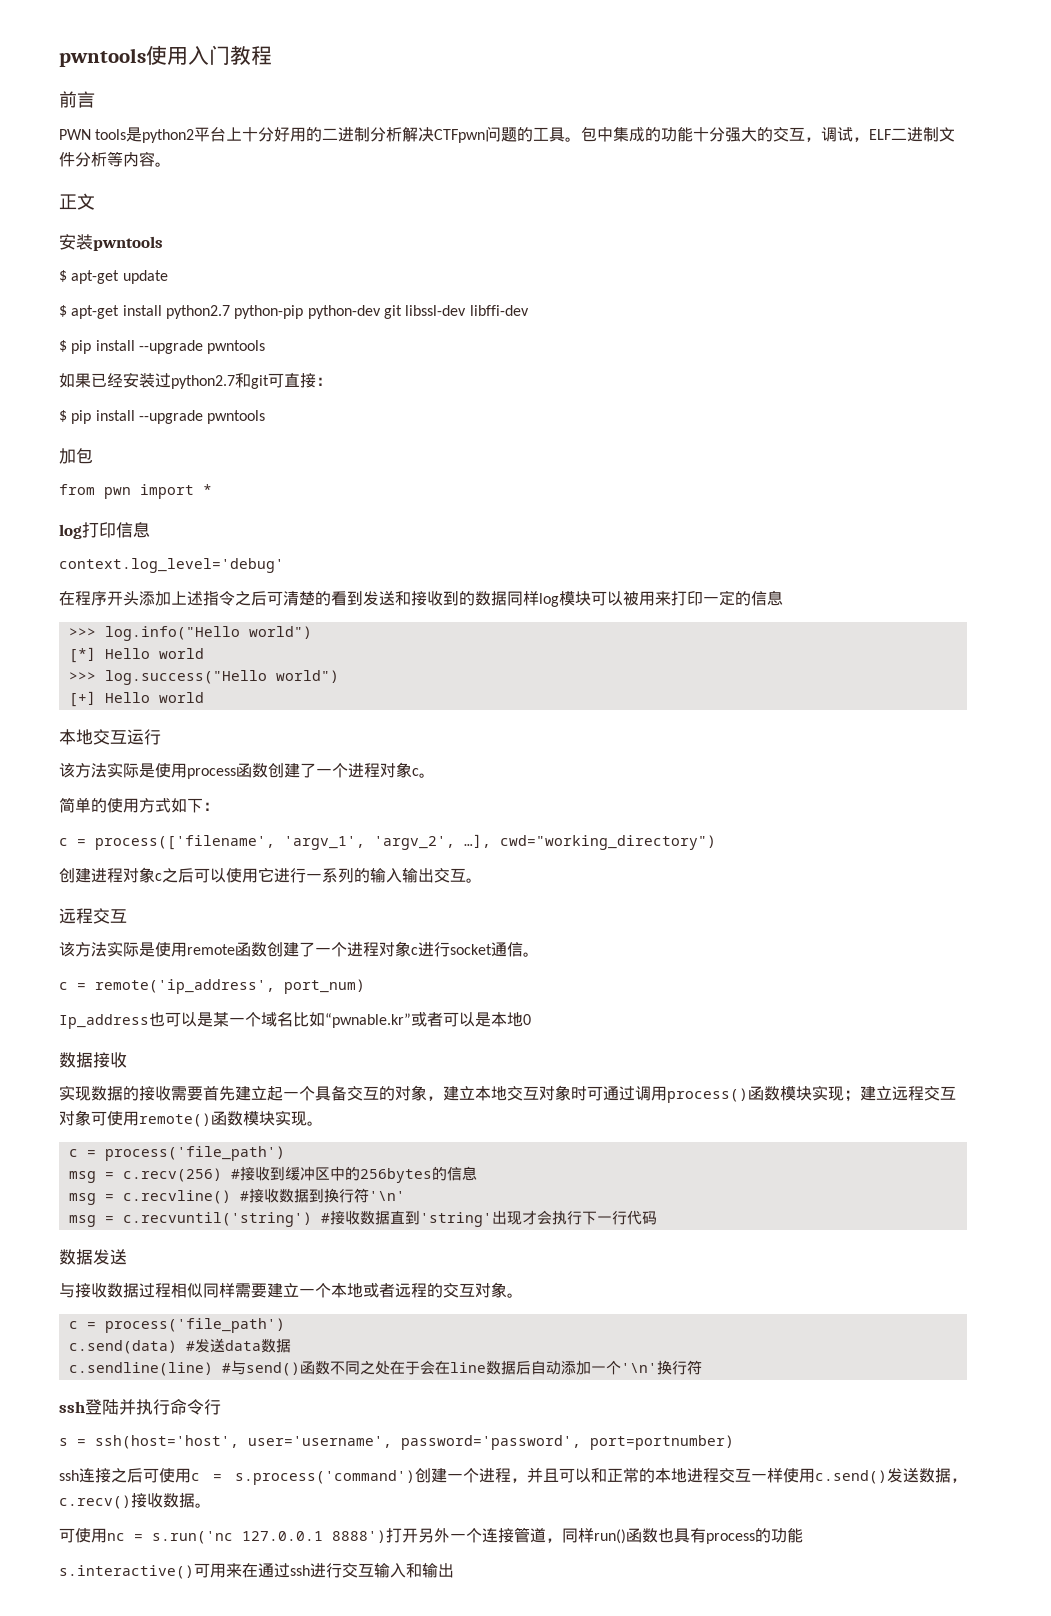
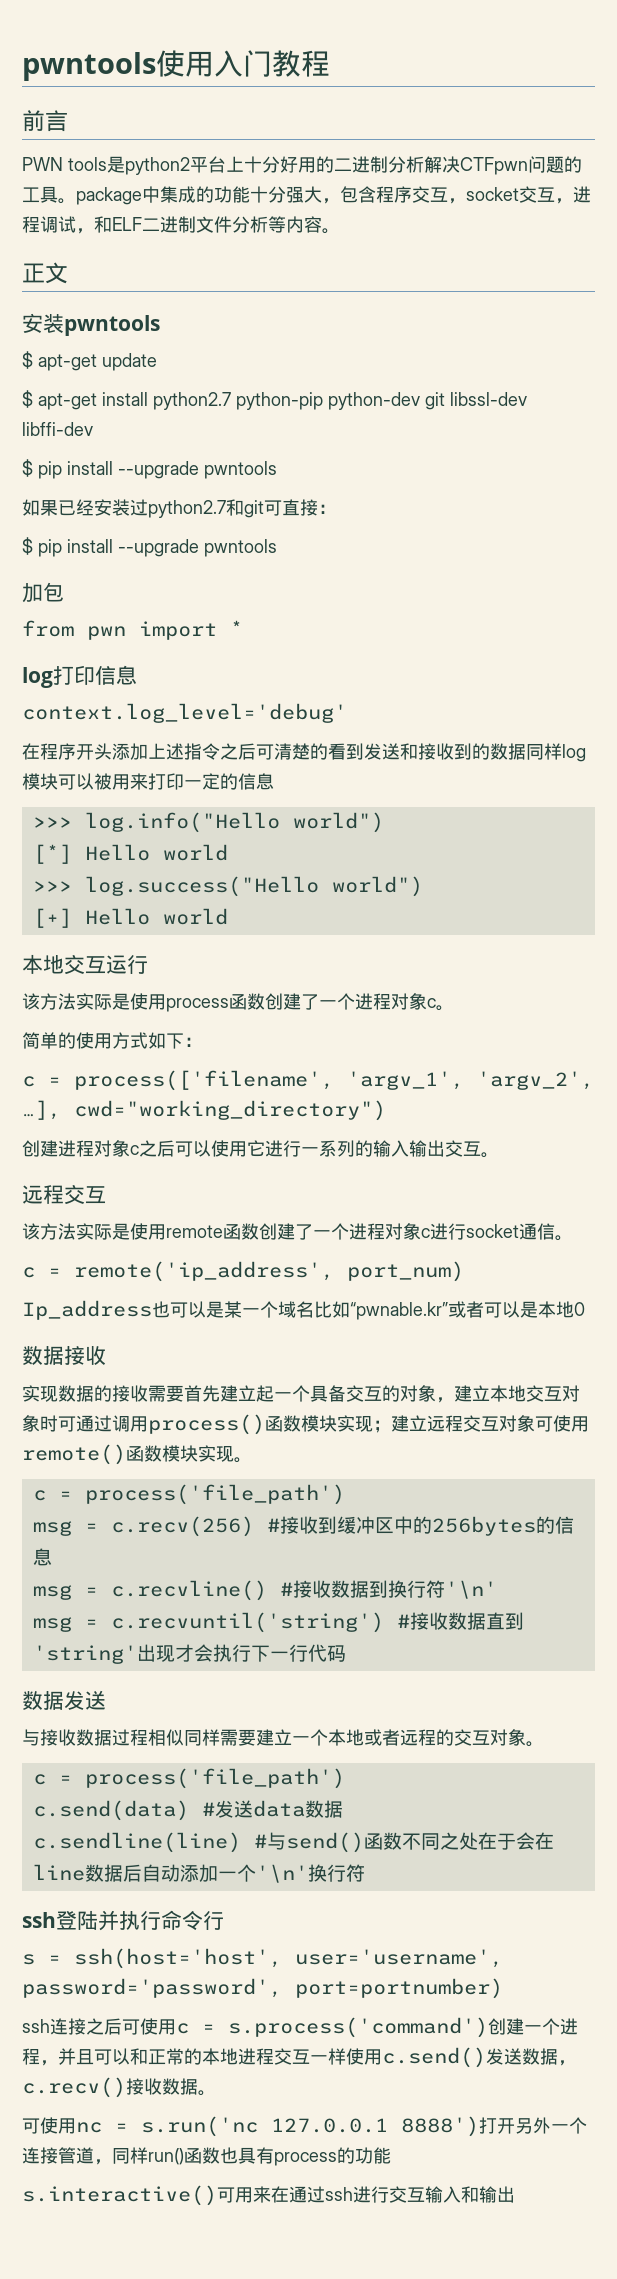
- PWN tools是python2平台上十分好用的二进制分析解决CTFpwn问题的工具。包中集成的功能十分强大的交互，调试，ELF二进制文件分析等内容。
+ PWN tools是python2平台上十分好用的二进制分析解决CTFpwn问题的工具。package中集成的功能十分强大，包含程序交互，socket交互，进程调试，和ELF二进制文件分析等内容。

